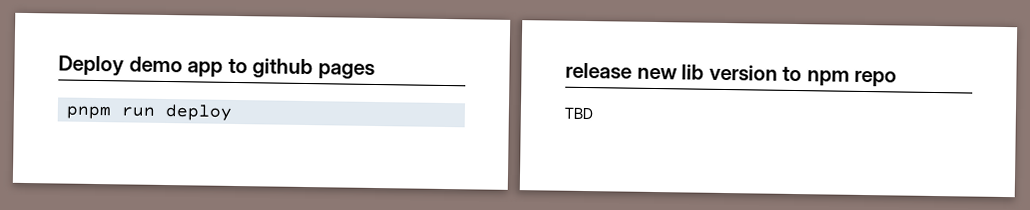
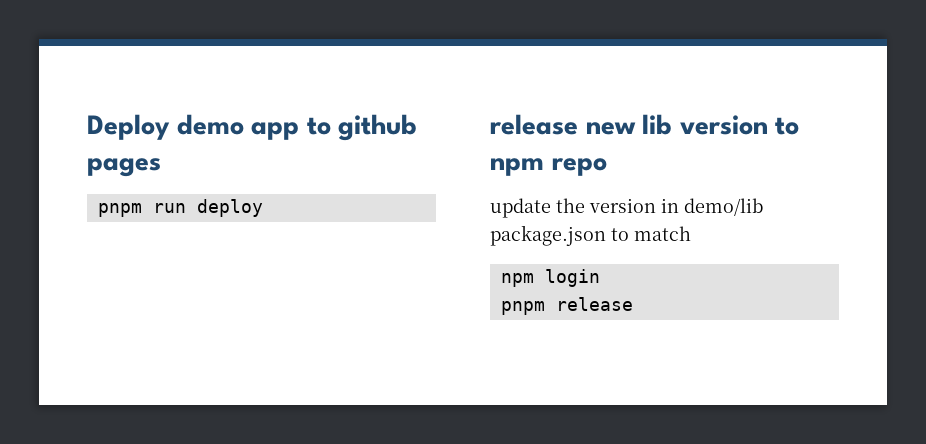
- TBD
+ update the version in demo/lib package.json to match
+ npm login
+ pnpm release

